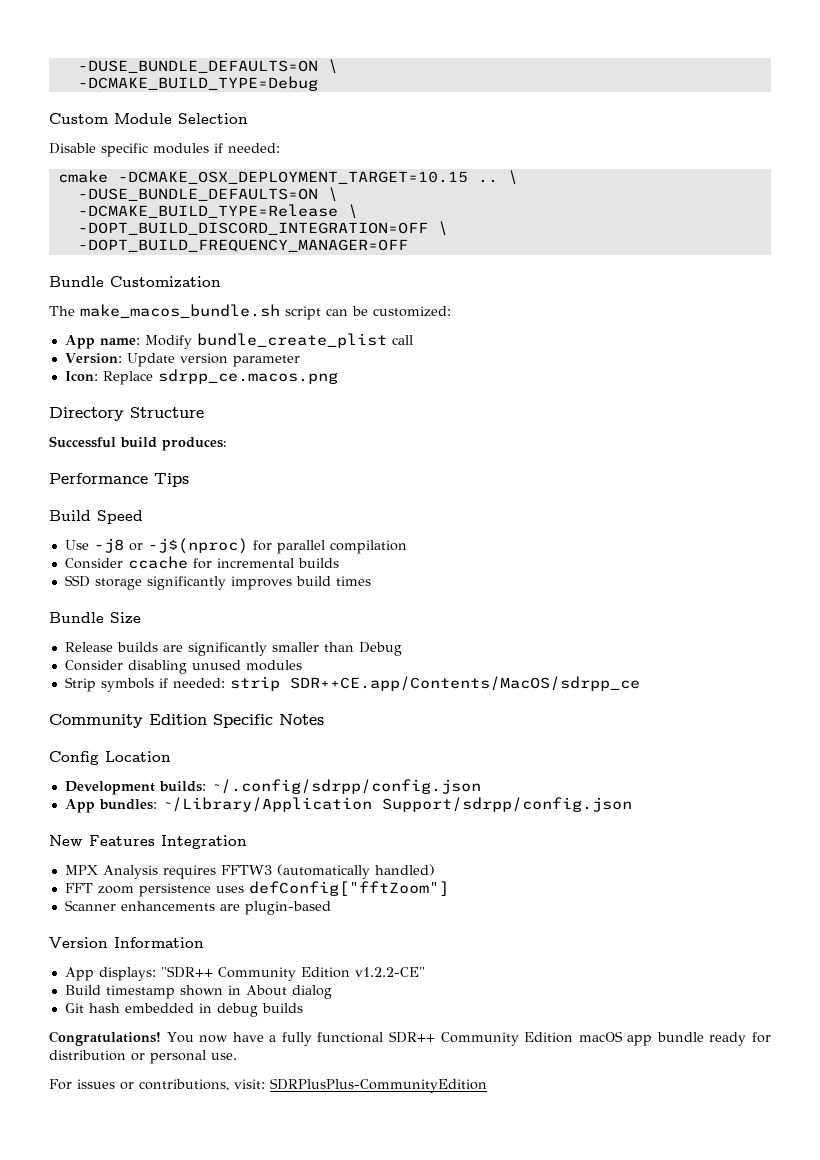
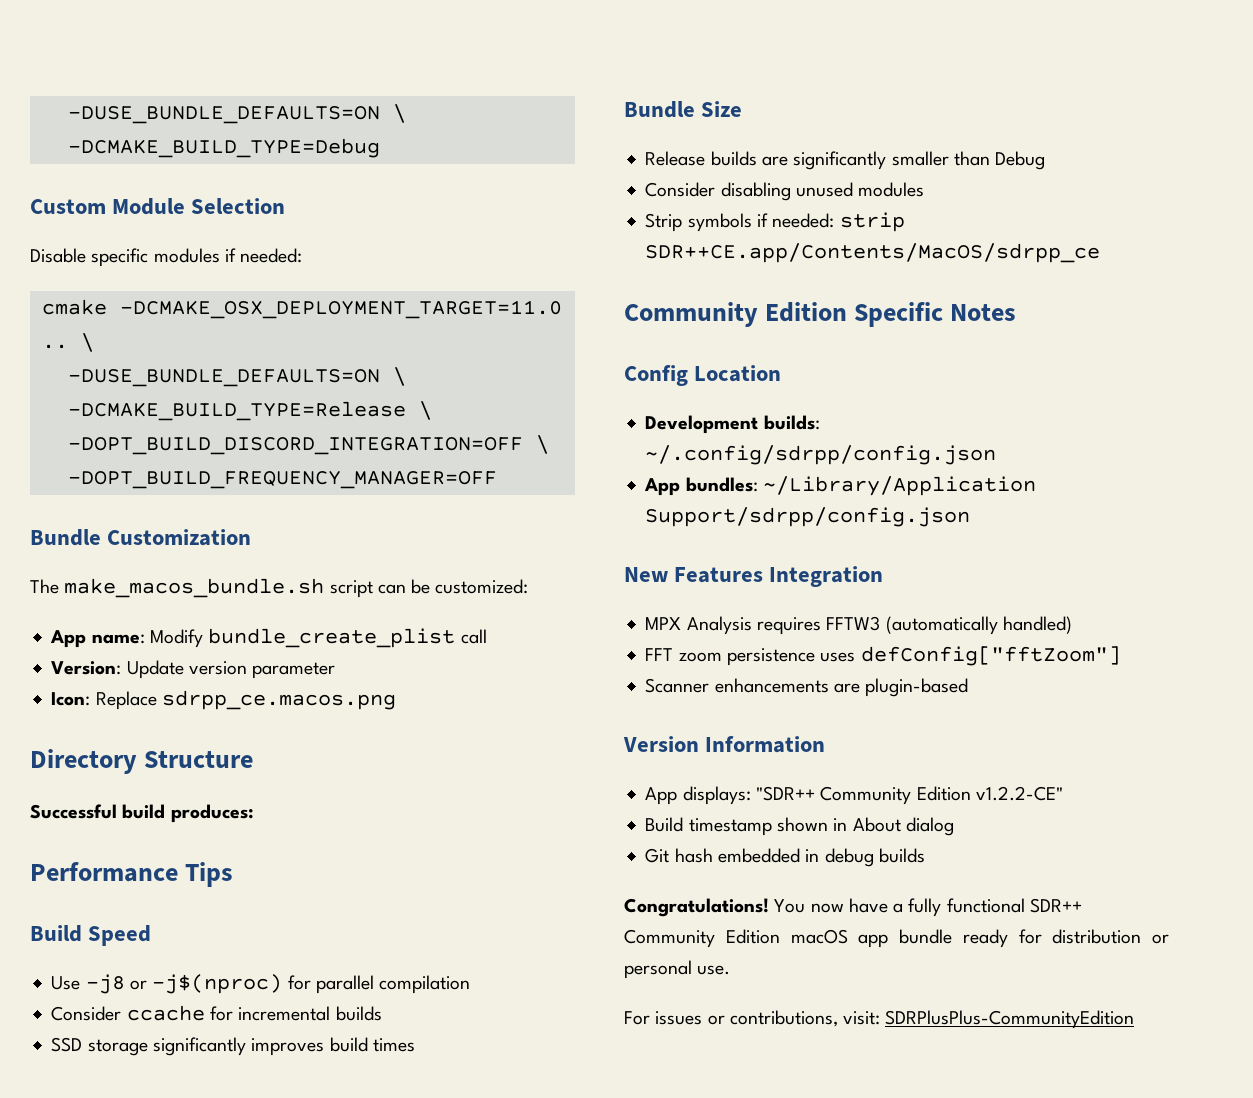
- cmake -DCMAKE_OSX_DEPLOYMENT_TARGET=10.15 ..
+ cmake -DCMAKE_OSX_DEPLOYMENT_TARGET=11.0 ..

